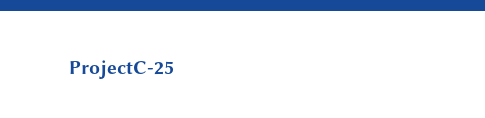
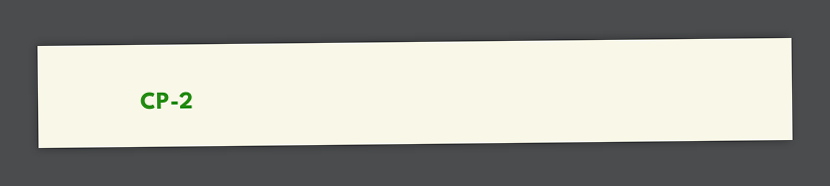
- ProjectC-25
+ CP-2

